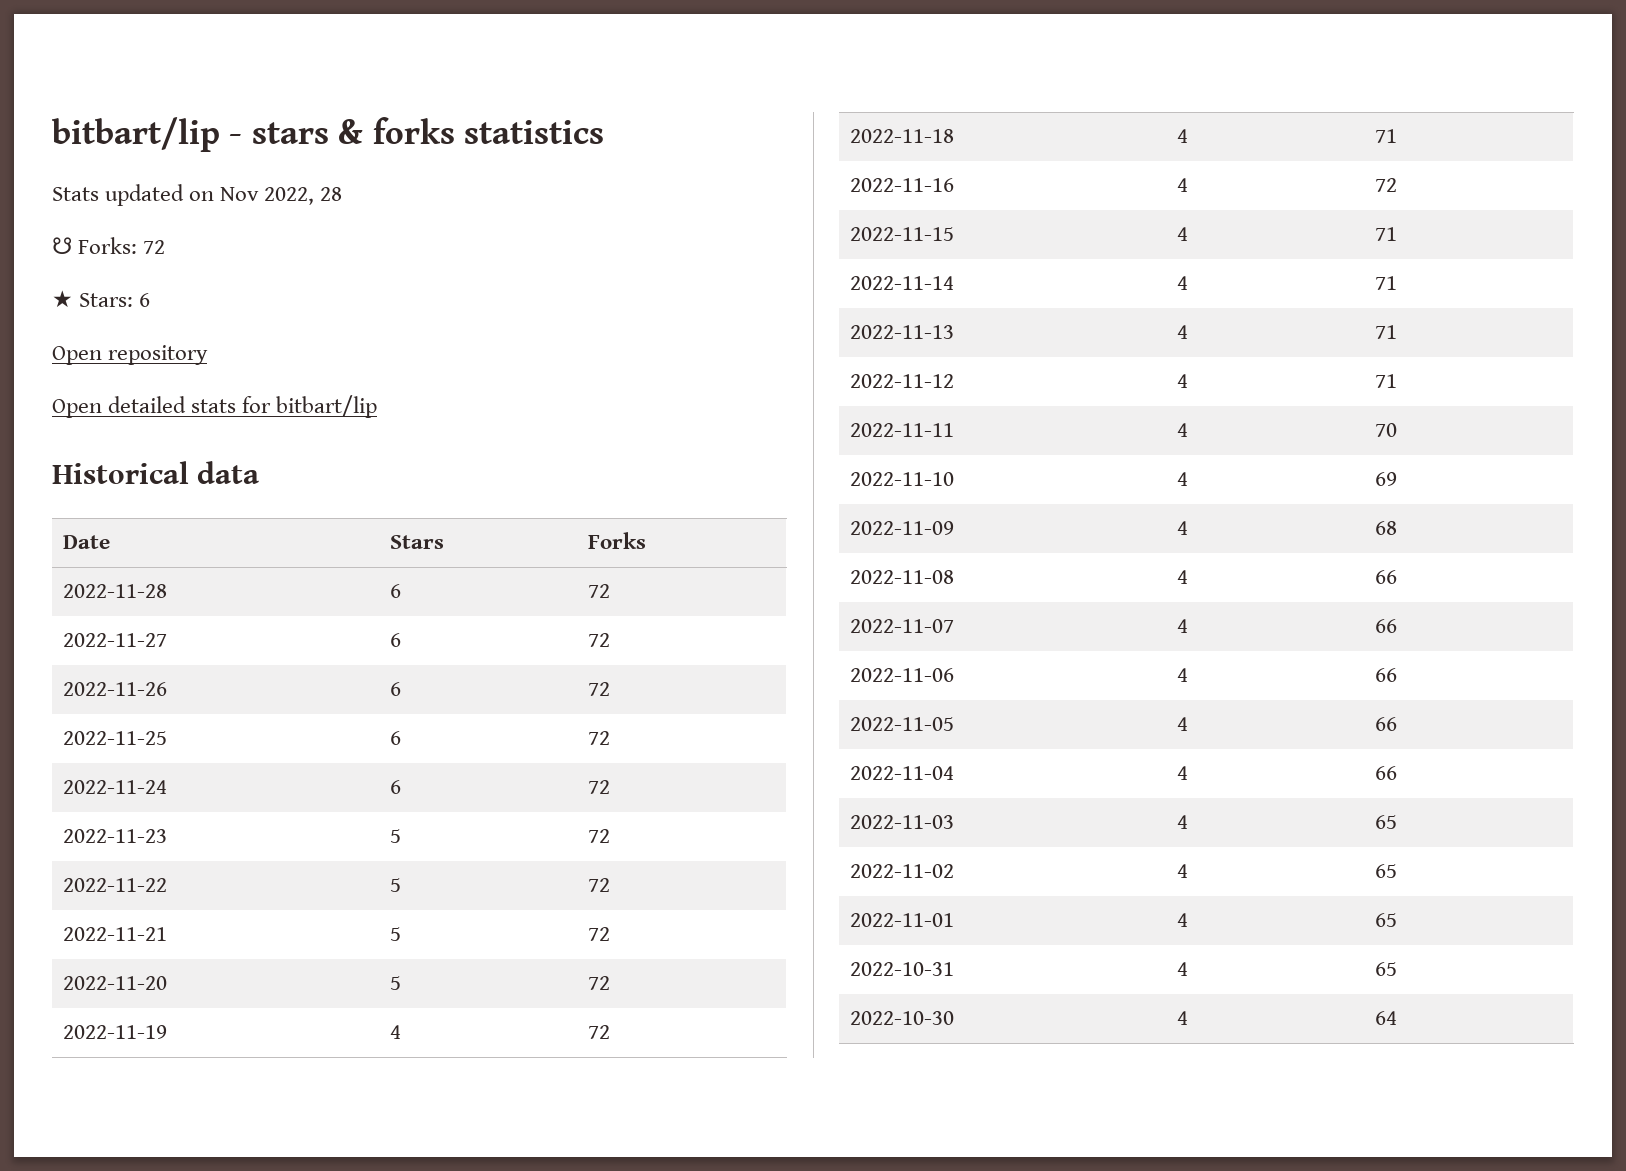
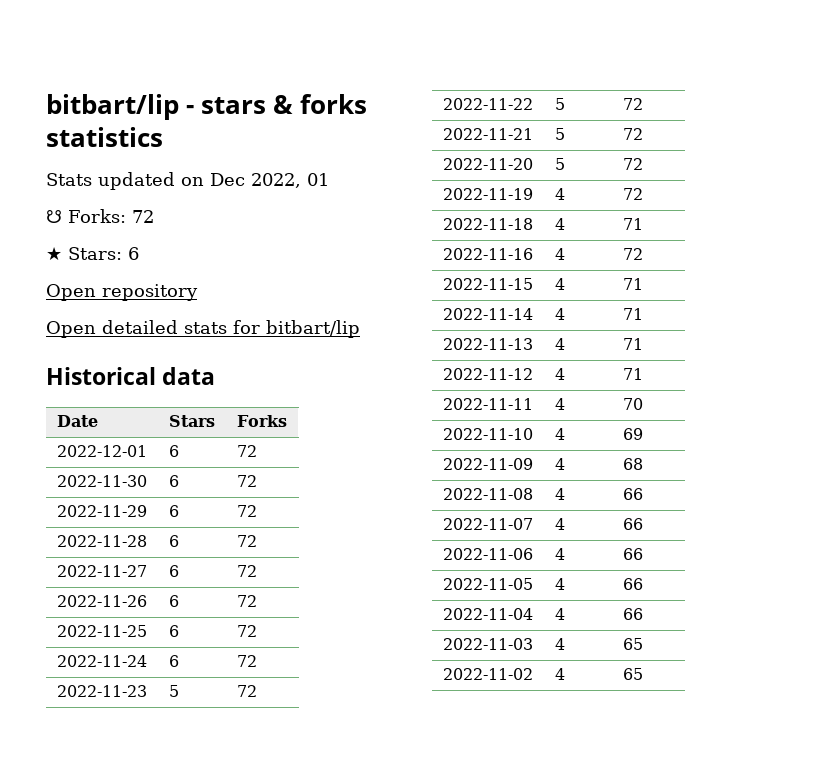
- Stats updated on Nov 2022, 28
+ Stats updated on Dec 2022, 01
+ 2022-12-01 | 6 | 72
+ 2022-11-30 | 6 | 72
+ 2022-11-29 | 6 | 72
- 2022-11-01 | 4 | 65
- 2022-10-31 | 4 | 65
- 2022-10-30 | 4 | 64

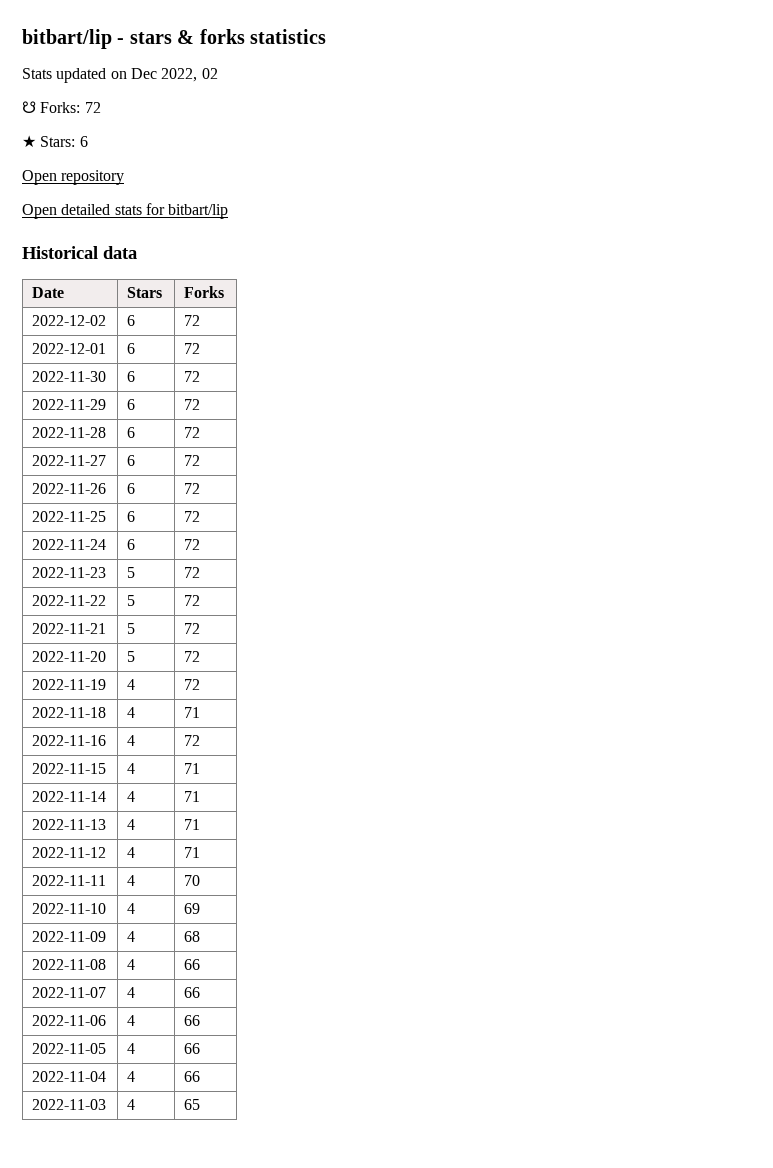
- Stats updated on Dec 2022, 01
+ Stats updated on Dec 2022, 02
+ 2022-12-02 | 6 | 72
- 2022-11-02 | 4 | 65

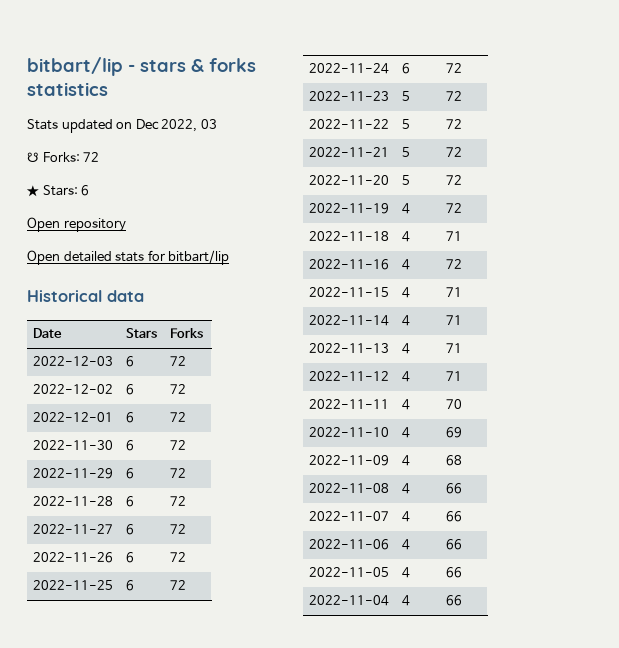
- Stats updated on Dec 2022, 02
+ Stats updated on Dec 2022, 03
+ 2022-12-03 | 6 | 72
- 2022-11-03 | 4 | 65

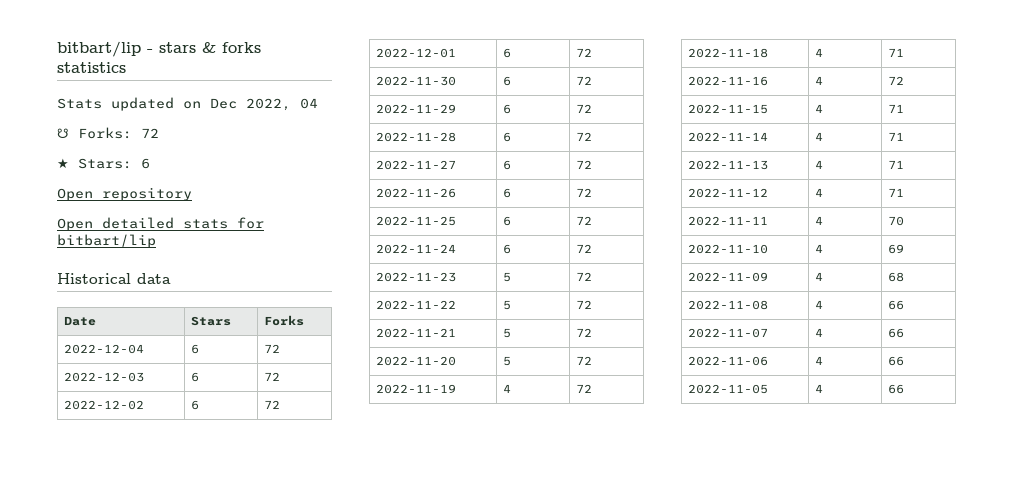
- Stats updated on Dec 2022, 03
+ Stats updated on Dec 2022, 04
+ 2022-12-04 | 6 | 72
- 2022-11-04 | 4 | 66

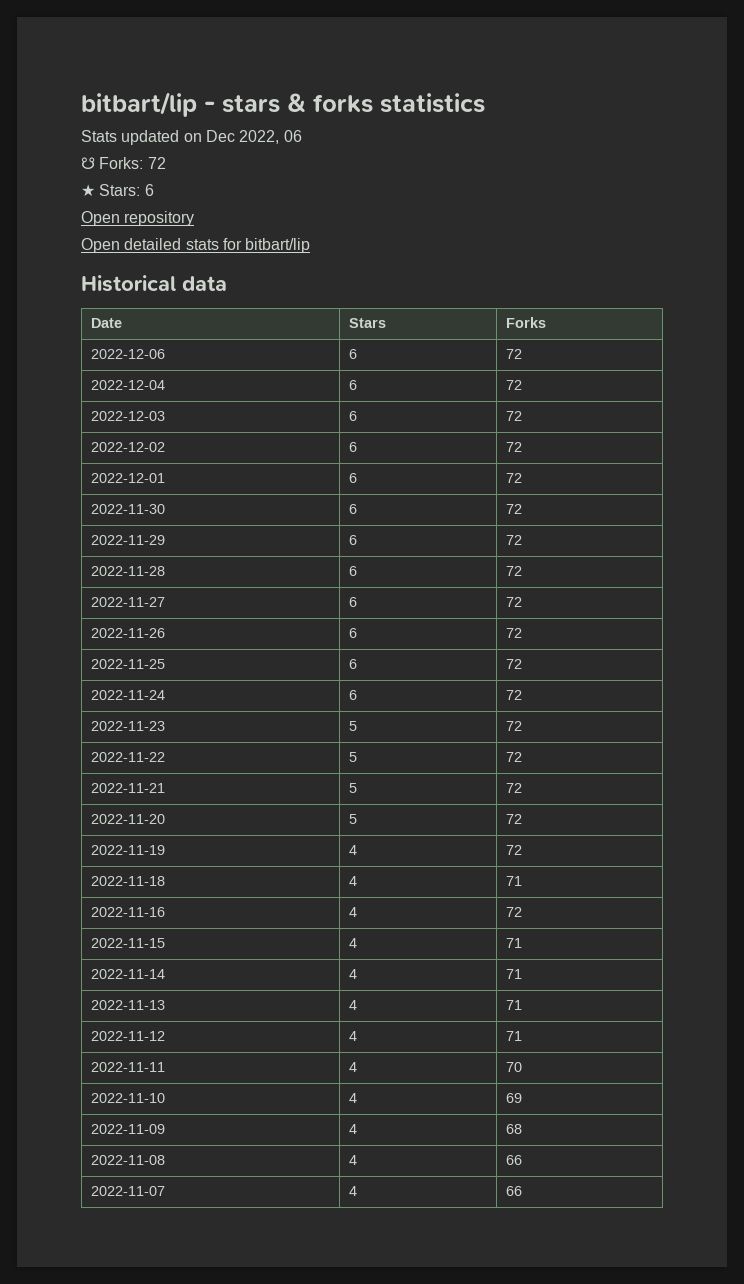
- Stats updated on Dec 2022, 04
+ Stats updated on Dec 2022, 06
+ 2022-12-06 | 6 | 72
- 2022-11-06 | 4 | 66
- 2022-11-05 | 4 | 66

